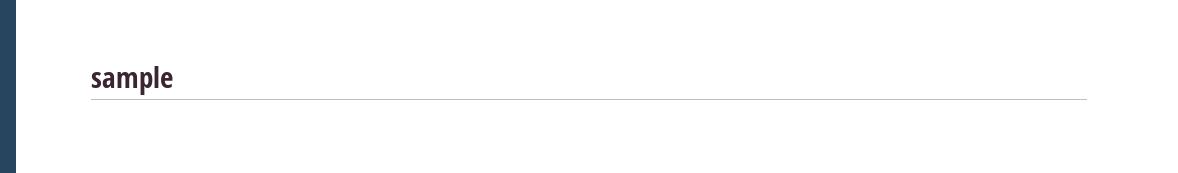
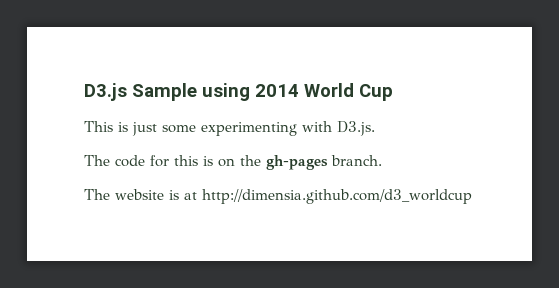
- sample
+ D3.js Sample using 2014 World Cup
+ This is just some experimenting with D3.js.
+ The code for this is on the gh-pages branch.
+ The website is at http://dimensia.github.com/d3_worldcup

